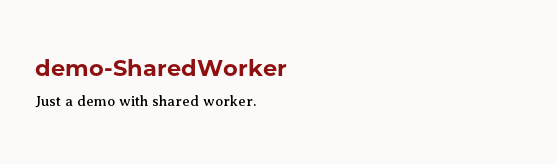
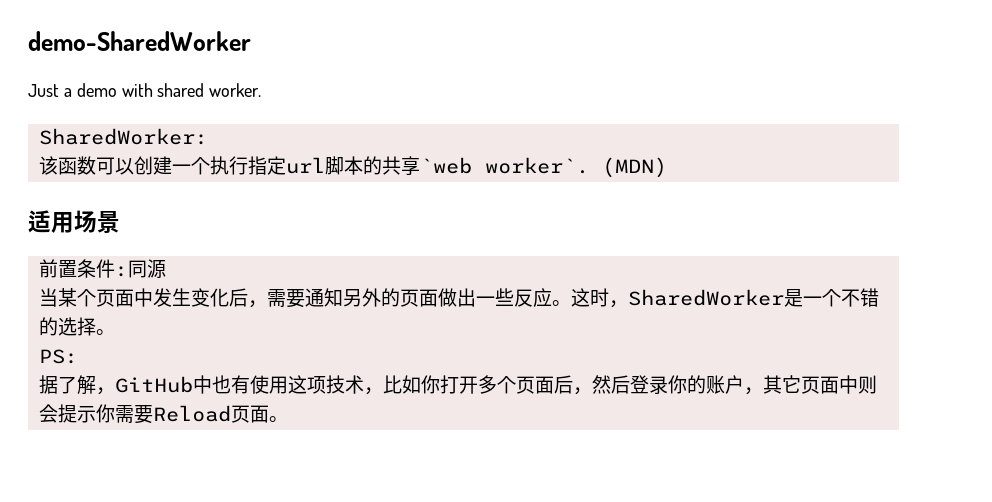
+ SharedWorker:
+ 该函数可以创建一个执行指定url脚本的共享`web worker`. (MDN)
+ 适用场景
+ 前置条件:同源
+ 当某个页面中发生变化后，需要通知另外的页面做出一些反应。这时，SharedWorker是一个不错的选择。
+ PS:
+ 据了解，GitHub中也有使用这项技术，比如你打开多个页面后，然后登录你的账户，其它页面中则会提示你需要Reload页面。

